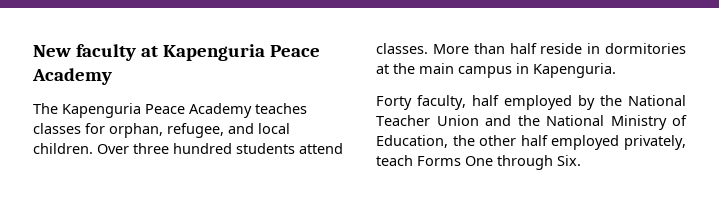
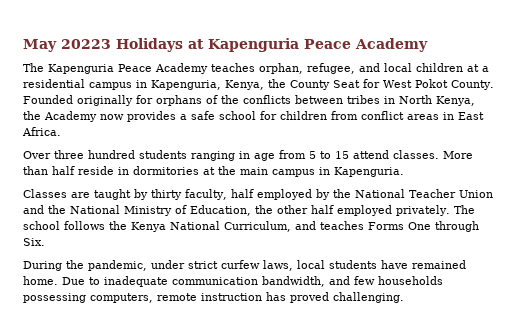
- New faculty at Kapenguria Peace Academy
+ May 20223 Holidays at Kapenguria Peace Academy
- The Kapenguria Peace Academy teaches classes for orphan, refugee, and local children. Over three hundred students attend classes.
+ The Kapenguria Peace Academy teaches orphan, refugee, and local children at a residential campus in Kapenguria, Kenya, the County Seat for West Pokot County. Founded originally for orphans of the conflicts between tribes in North Kenya, the Academy now provides a safe school for children from conflict areas in East Africa.
+ Over three hundred students ranging in age from 5 to 15 attend classes.
- Forty faculty, half employed by the National Teacher Union and the National Ministry of Education, the other half employed privately, teach Forms One through Six.
+ Classes are taught by thirty faculty, half employed by the National Teacher Union and the National Ministry of Education, the other half employed privately. The school follows the Kenya National Curriculum, and teaches Forms One through Six.
+ During the pandemic, under strict curfew laws, local students have remained home. Due to inadequate communication bandwidth, and few households possessing computers, remote instruction has proved challenging.

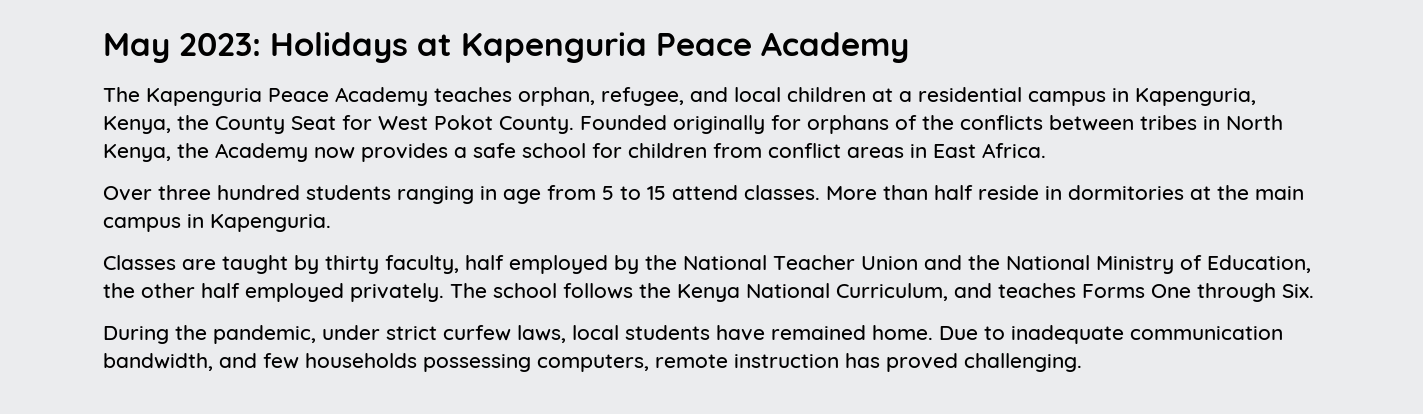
- May 20223 Holidays at Kapenguria Peace Academy
+ May 2023: Holidays at Kapenguria Peace Academy

